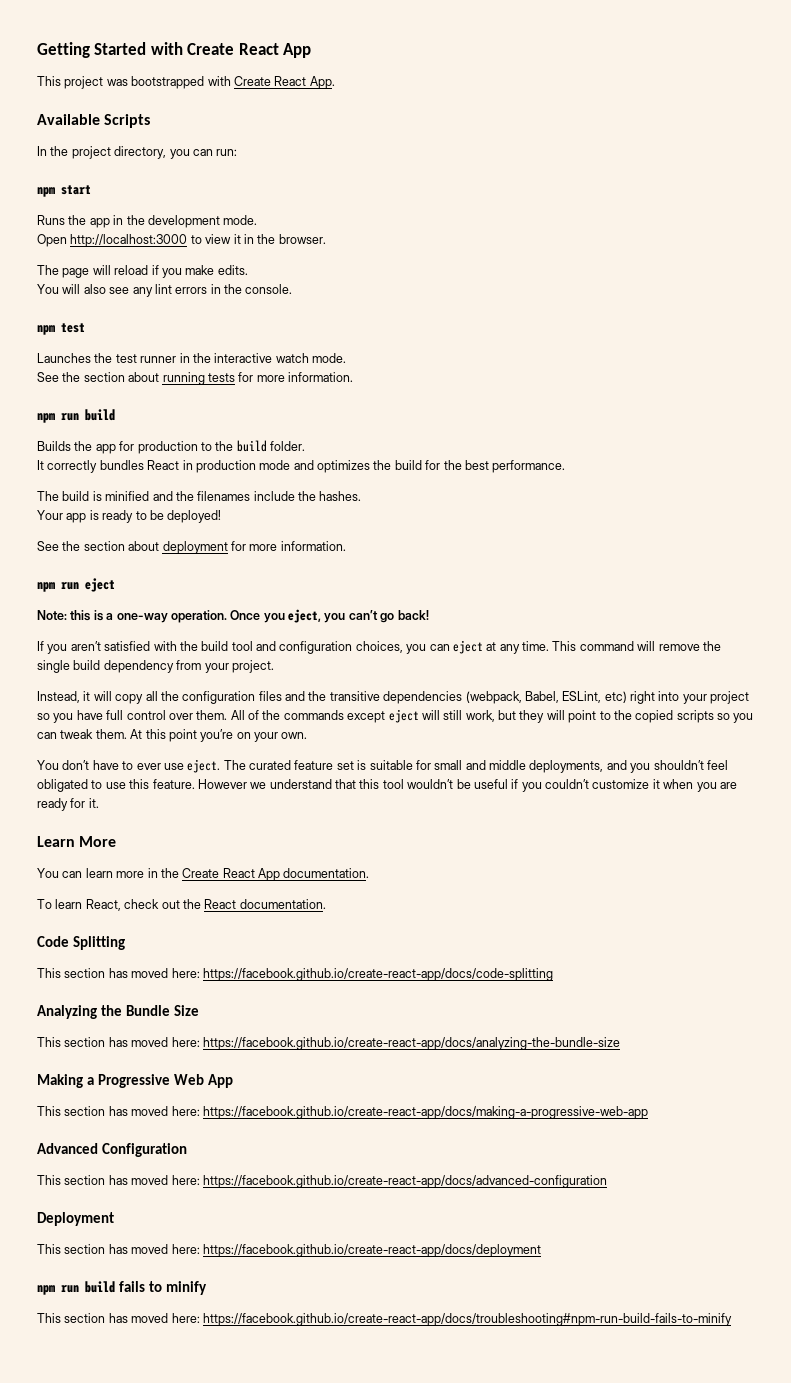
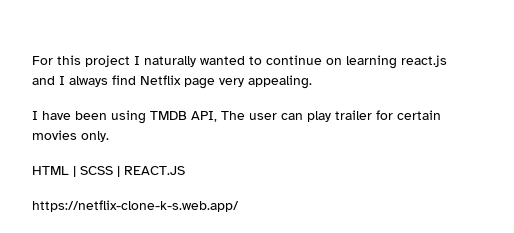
- Getting Started with Create React App
- This project was bootstrapped with Create React App.
- Available Scripts
- In the project directory, you can run:
- npm start
- Runs the app in the development mode.
- Open http://localhost:3000 to view it in the browser.
- The page will reload if you make edits.
- You will also see any lint errors in the console.
- npm test
- Launches the test runner in the interactive watch mode.
- See the section about running tests for more information.
- npm run build
- Builds the app for production to the build folder.
- It correctly bundles React in production mode and optimizes the build for the best performance.
- The build is minified and the filenames include the hashes.
- Your app is ready to be deployed!
- See the section about deployment for more information.
- npm run eject
- Note: this is a one-way operation. Once you eject, you can’t go back!
- If you aren’t satisfied with the build tool and configuration choices, you can eject at any time. This command will remove the single build dependency from your project.
- Instead, it will copy all the configuration files and the transitive dependencies (webpack, Babel, ESLint, etc) right into your project so you have full control over them. All of the commands except eject will still work, but they will point to the copied scripts so you can tweak them. At this point you’re on your own.
- You don’t have to ever use eject. The curated feature set is suitable for small and middle deployments, and you shouldn’t feel obligated to use this feature. However we understand that this tool wouldn’t be useful if you couldn’t customize it when you are ready for it.
- Learn More
- You can learn more in the Create React App documentation.
- To learn React, check out the React documentation.
- Code Splitting
- This section has moved here: https://facebook.github.io/create-react-app/docs/code-splitting
- Analyzing the Bundle Size
- This section has moved here: https://facebook.github.io/create-react-app/docs/analyzing-the-bundle-size
- Making a Progressive Web App
- This section has moved here: https://facebook.github.io/create-react-app/docs/making-a-progressive-web-app
- Advanced Configuration
- This section has moved here: https://facebook.github.io/create-react-app/docs/advanced-configuration
- Deployment
- This section has moved here: https://facebook.github.io/create-react-app/docs/deployment
- npm run build fails to minify
- This section has moved here: https://facebook.github.io/create-react-app/docs/troubleshooting#npm-run-build-fails-to-minify
+ For this project I naturally wanted to continue on learning react.js and I always find Netflix page very appealing.
+ I have been using TMDB API, The user can play trailer for certain movies only.
+ HTML | SCSS | REACT.JS
+ https://netflix-clone-k-s.web.app/

